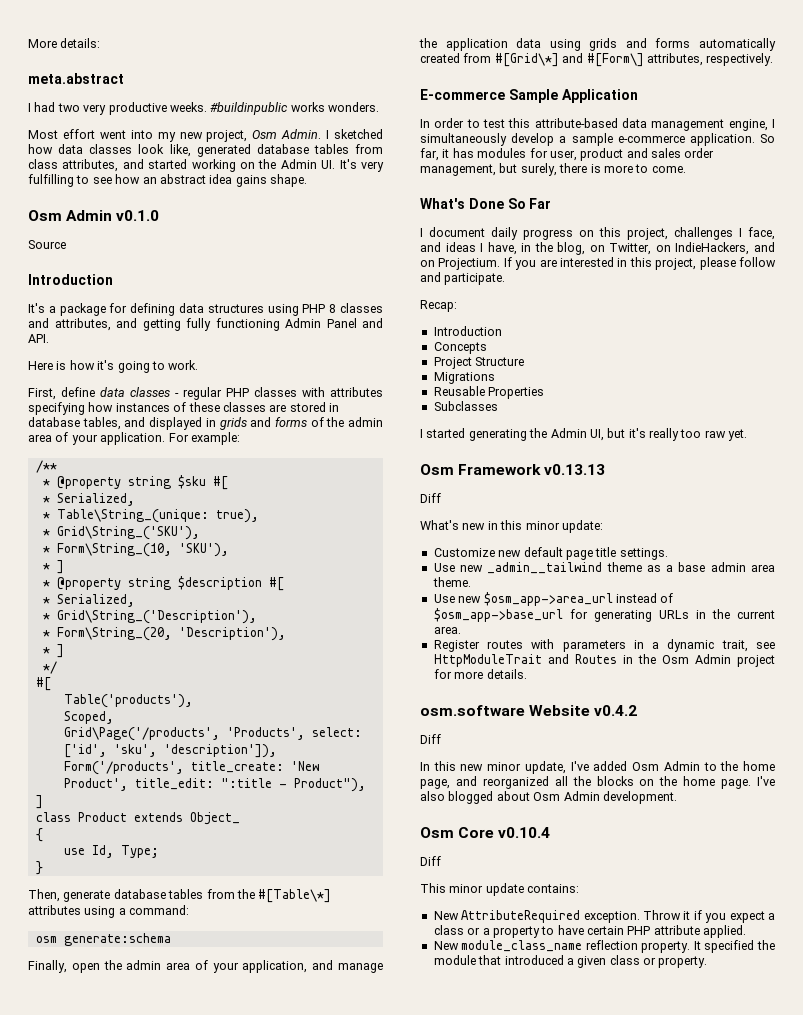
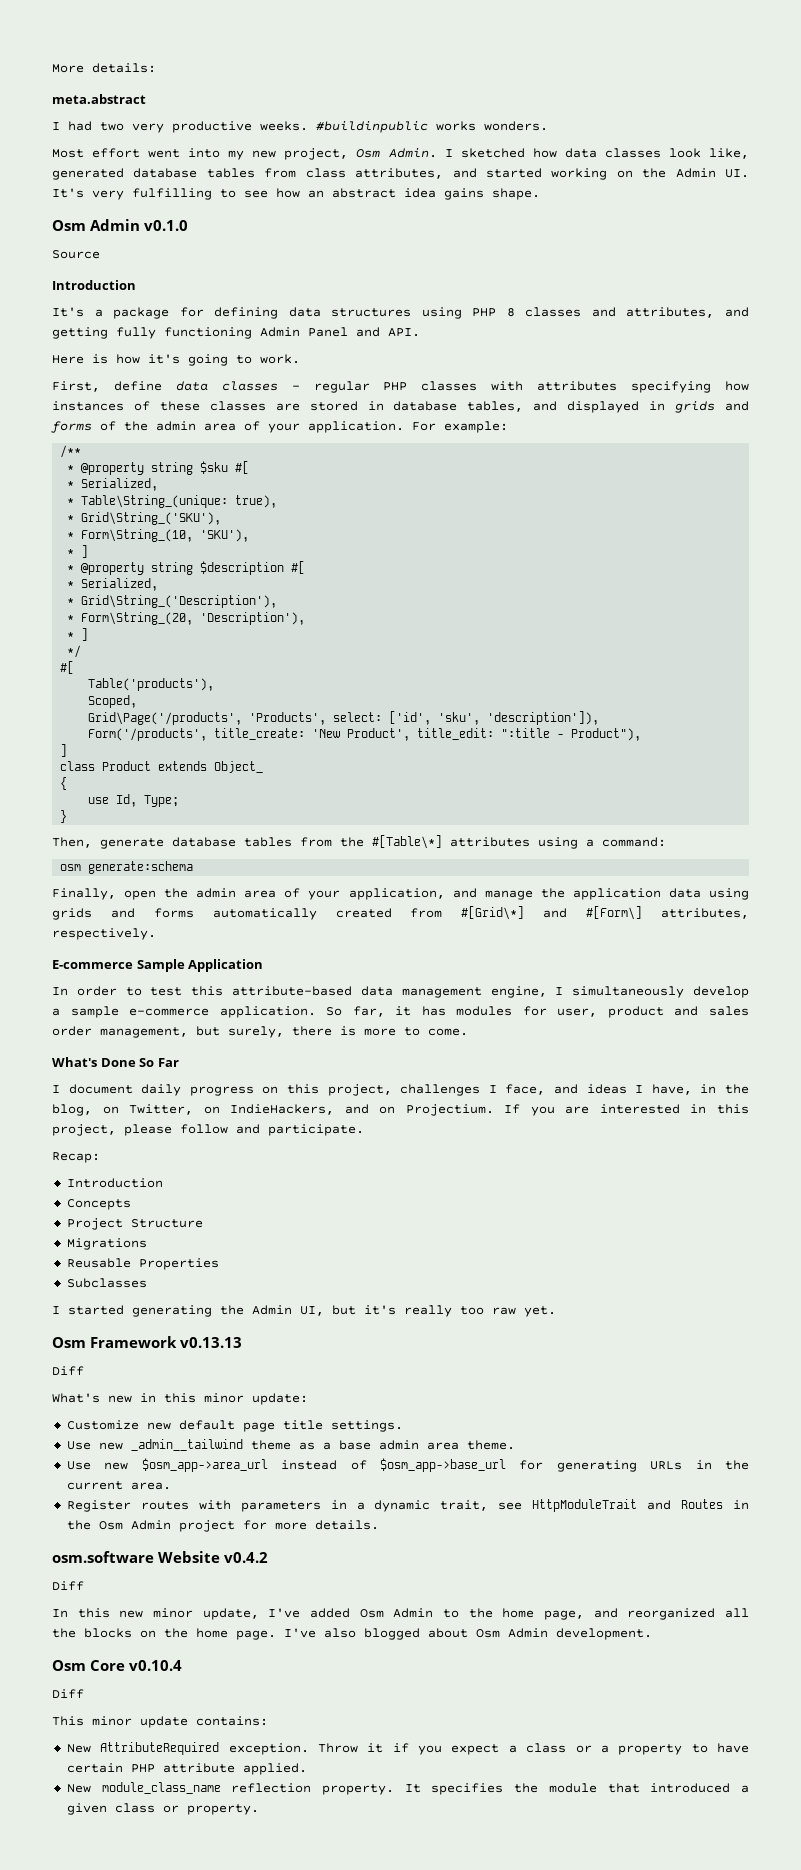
- It specified the module that introduced a given class or property.
+ It specifies the module that introduced a given class or property.

